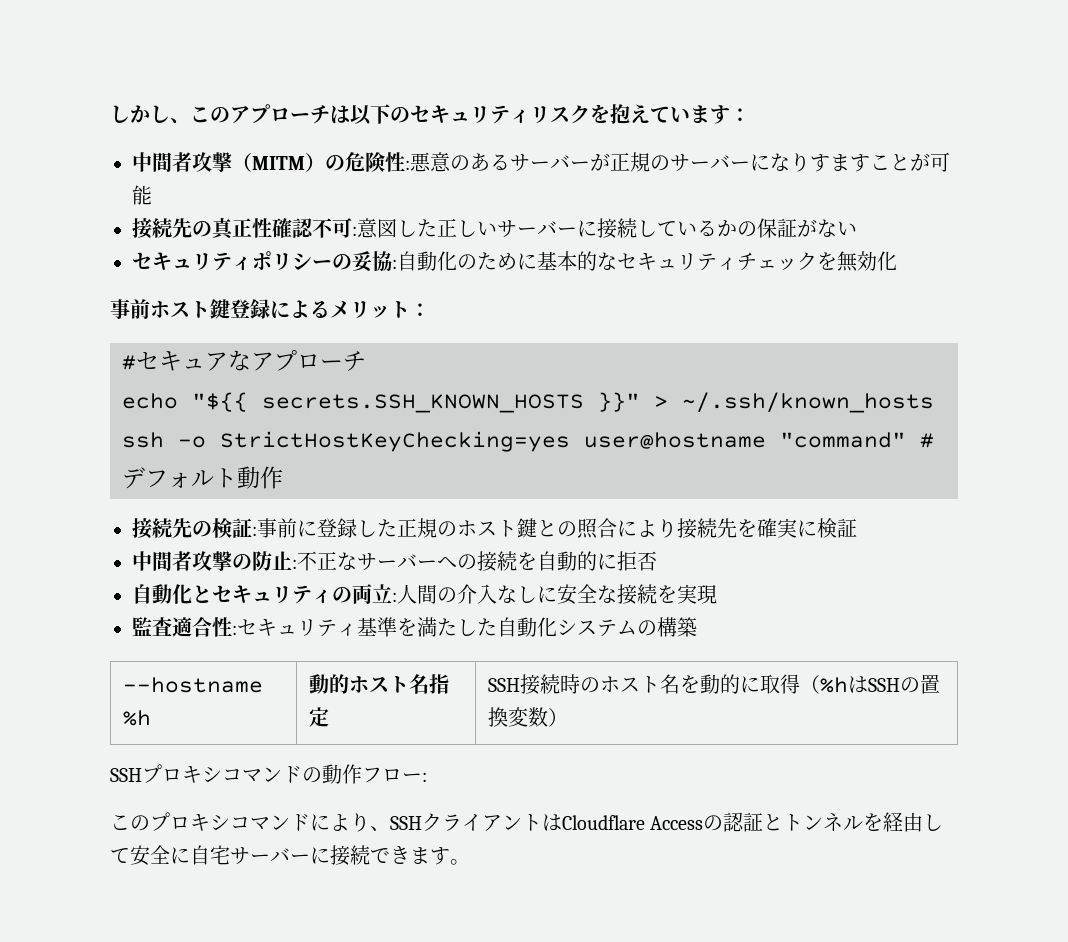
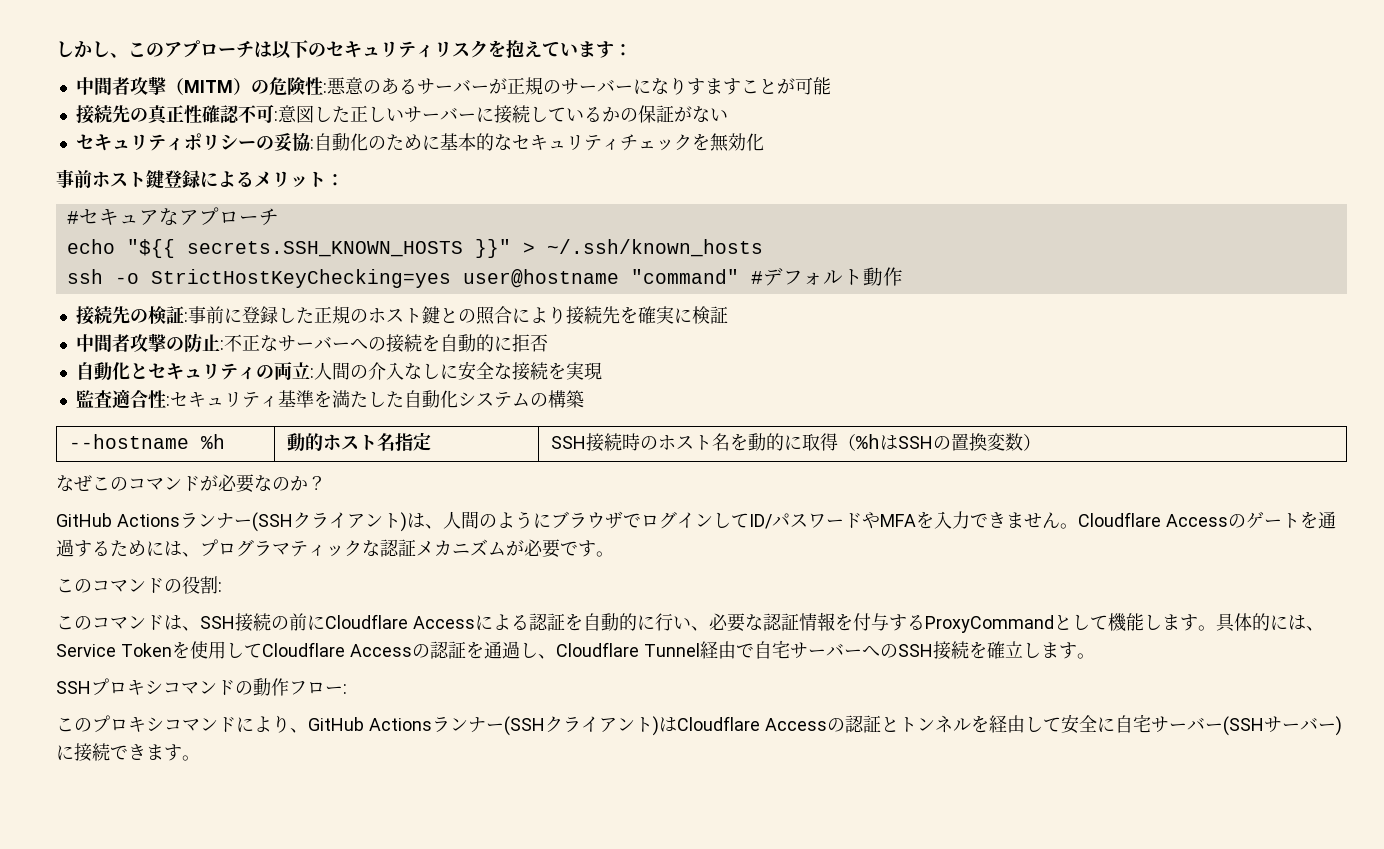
+ なぜこのコマンドが必要なのか？
+ GitHub Actionsランナー(SSHクライアント)は、人間のようにブラウザでログインしてID/パスワードやMFAを入力できません。Cloudflare Accessのゲートを通過するためには、プログラマティックな認証メカニズムが必要です。
+ このコマンドの役割:
+ このコマンドは、SSH接続の前にCloudflare Accessによる認証を自動的に行い、必要な認証情報を付与するProxyCommandとして機能します。具体的には、Service Tokenを使用してCloudflare Accessの認証を通過し、Cloudflare Tunnel経由で自宅サーバーへのSSH接続を確立します。
- このプロキシコマンドにより、SSHクライアントはCloudflare Accessの認証とトンネルを経由して安全に自宅サーバーに接続できます。
+ このプロキシコマンドにより、GitHub Actionsランナー(SSHクライアント)はCloudflare Accessの認証とトンネルを経由して安全に自宅サーバー(SSHサーバー)に接続できます。

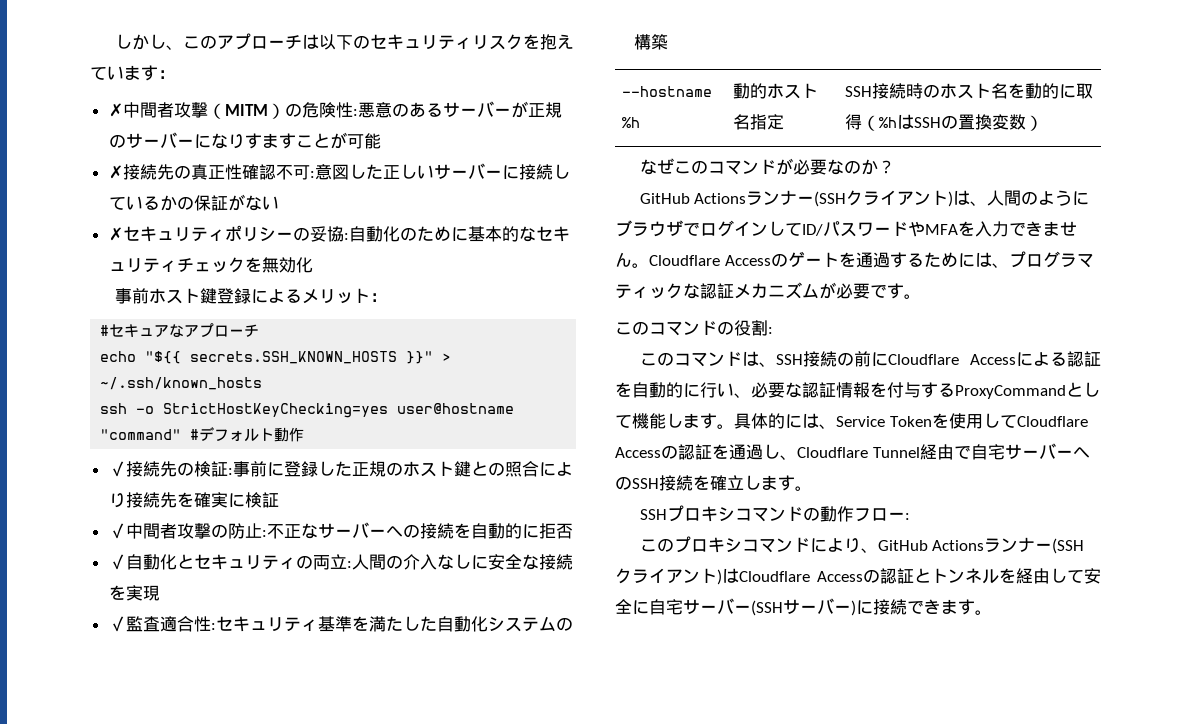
- 中間者攻撃（MITM）の危険性:悪意のあるサーバーが正規のサーバーになりすますことが可能
+ ✗中間者攻撃（MITM）の危険性:悪意のあるサーバーが正規のサーバーになりすますことが可能
- 接続先の真正性確認不可:意図した正しいサーバーに接続しているかの保証がない
+ ✗接続先の真正性確認不可:意図した正しいサーバーに接続しているかの保証がない
- セキュリティポリシーの妥協:自動化のために基本的なセキュリティチェックを無効化
+ ✗セキュリティポリシーの妥協:自動化のために基本的なセキュリティチェックを無効化
- 接続先の検証:事前に登録した正規のホスト鍵との照合により接続先を確実に検証
+ ✓接続先の検証:事前に登録した正規のホスト鍵との照合により接続先を確実に検証
- 中間者攻撃の防止:不正なサーバーへの接続を自動的に拒否
+ ✓中間者攻撃の防止:不正なサーバーへの接続を自動的に拒否
- 自動化とセキュリティの両立:人間の介入なしに安全な接続を実現
+ ✓自動化とセキュリティの両立:人間の介入なしに安全な接続を実現
- 監査適合性:セキュリティ基準を満たした自動化システムの構築
+ ✓監査適合性:セキュリティ基準を満たした自動化システムの構築

